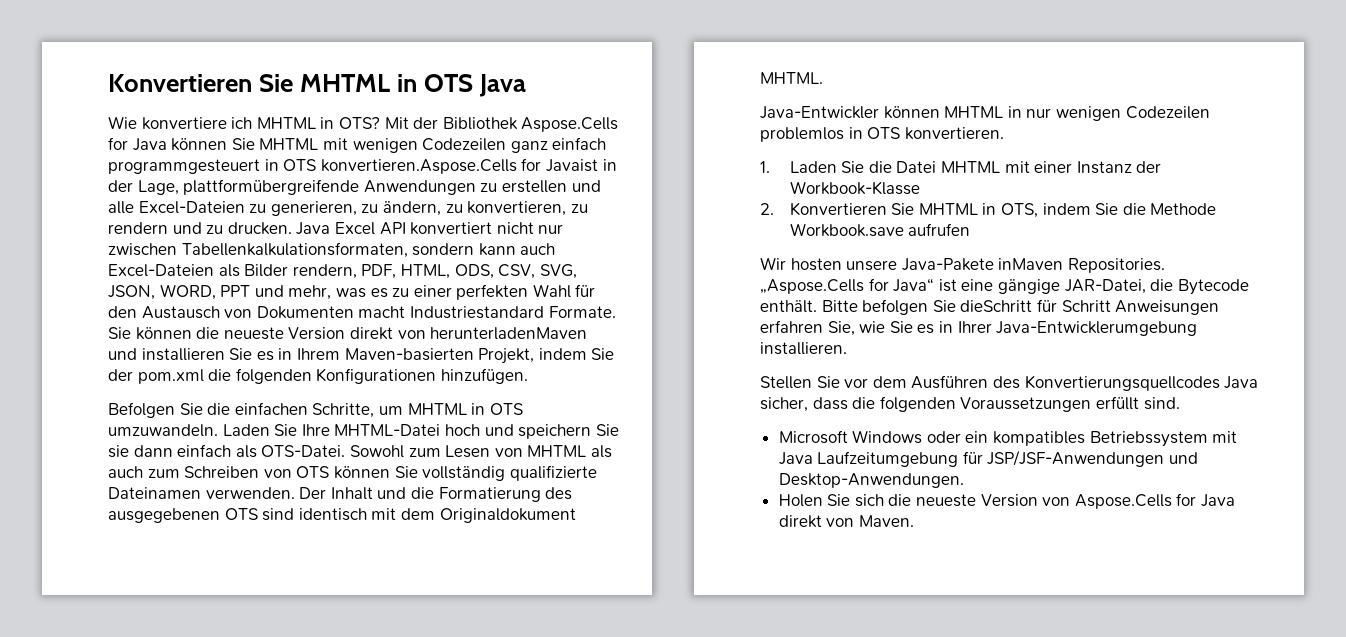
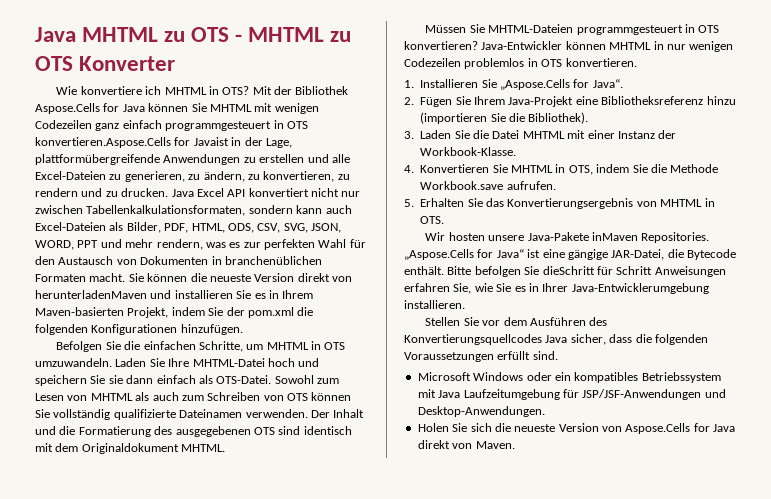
- Konvertieren Sie MHTML in OTS Java
+ Java MHTML zu OTS - MHTML zu OTS Konverter
- Java Excel API konvertiert nicht nur zwischen Tabellenkalkulationsformaten, sondern kann auch Excel-Dateien als Bilder rendern, PDF, HTML, ODS, CSV, SVG, JSON, WORD, PPT und mehr, was es zu einer perfekten Wahl für den Austausch von Dokumenten macht Industriestandard Formate.
+ Java Excel API konvertiert nicht nur zwischen Tabellenkalkulationsformaten, sondern kann auch Excel-Dateien als Bilder, PDF, HTML, ODS, CSV, SVG, JSON, WORD, PPT und mehr rendern, was es zur perfekten Wahl für den Austausch von Dokumenten in branchenüblichen Formaten macht.
+ Müssen Sie MHTML-Dateien programmgesteuert in OTS konvertieren?
- 1. Laden Sie die Datei MHTML mit einer Instanz der Workbook-Klasse
- 2. Konvertieren Sie MHTML in OTS, indem Sie die Methode Workbook.save aufrufen
+ 1. Installieren Sie „Aspose.Cells for Java“.
+ 2. Fügen Sie Ihrem Java-Projekt eine Bibliotheksreferenz hinzu (importieren Sie die Bibliothek).
+ 3. Laden Sie die Datei MHTML mit einer Instanz der Workbook-Klasse.
+ 4. Konvertieren Sie MHTML in OTS, indem Sie die Methode Workbook.save aufrufen.
+ 5. Erhalten Sie das Konvertierungsergebnis von MHTML in OTS.

